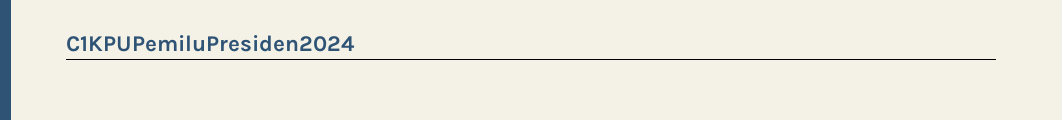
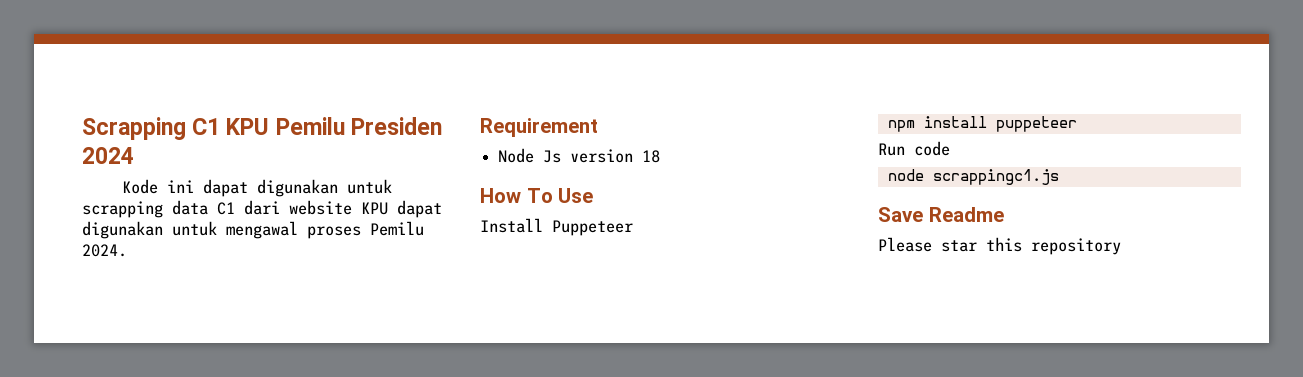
- C1KPUPemiluPresiden2024
+ Scrapping C1 KPU Pemilu Presiden 2024
+ Kode ini dapat digunakan untuk scrapping data C1 dari website KPU dapat digunakan untuk mengawal proses Pemilu 2024.
+ Requirement
+ Node Js version 18
+ How To Use
+ Install Puppeteer
+ npm install puppeteer
+ Run code
+ node scrappingc1.js
+ Save Readme
+ Please star this repository

